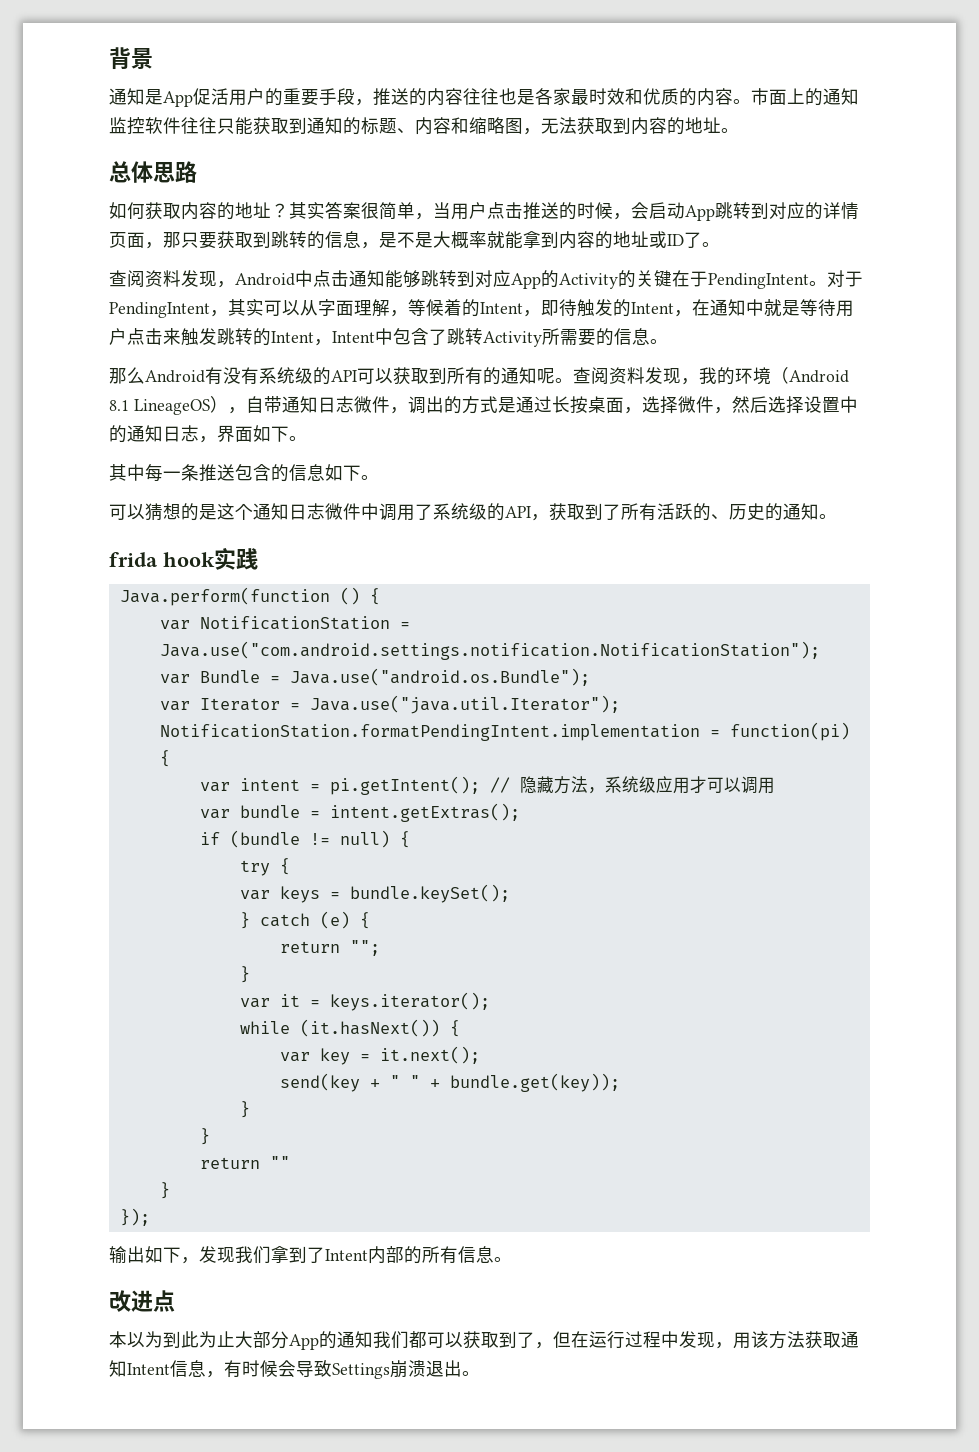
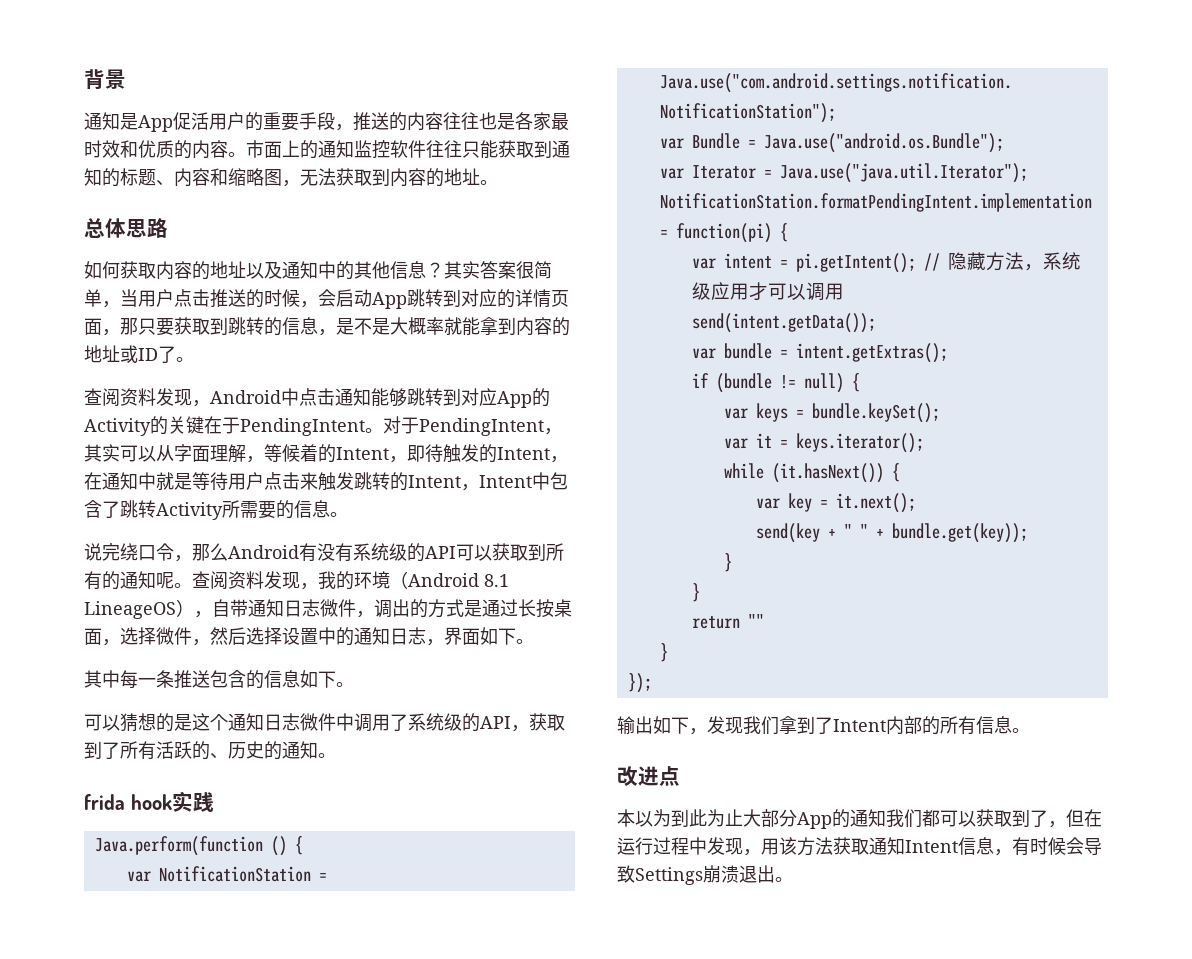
- 如何获取内容的地址？
+ 如何获取内容的地址以及通知中的其他信息？
- 那么Android有没有系统级的API可以获取到所有的通知呢。
+ 说完绕口令，那么Android有没有系统级的API可以获取到所有的通知呢。
+ send(intent.getData());
- try {
- } catch (e) {
- return "";
- }

